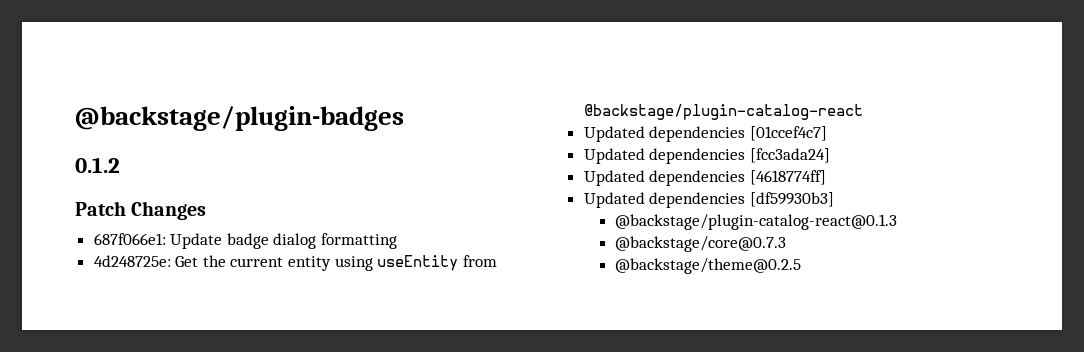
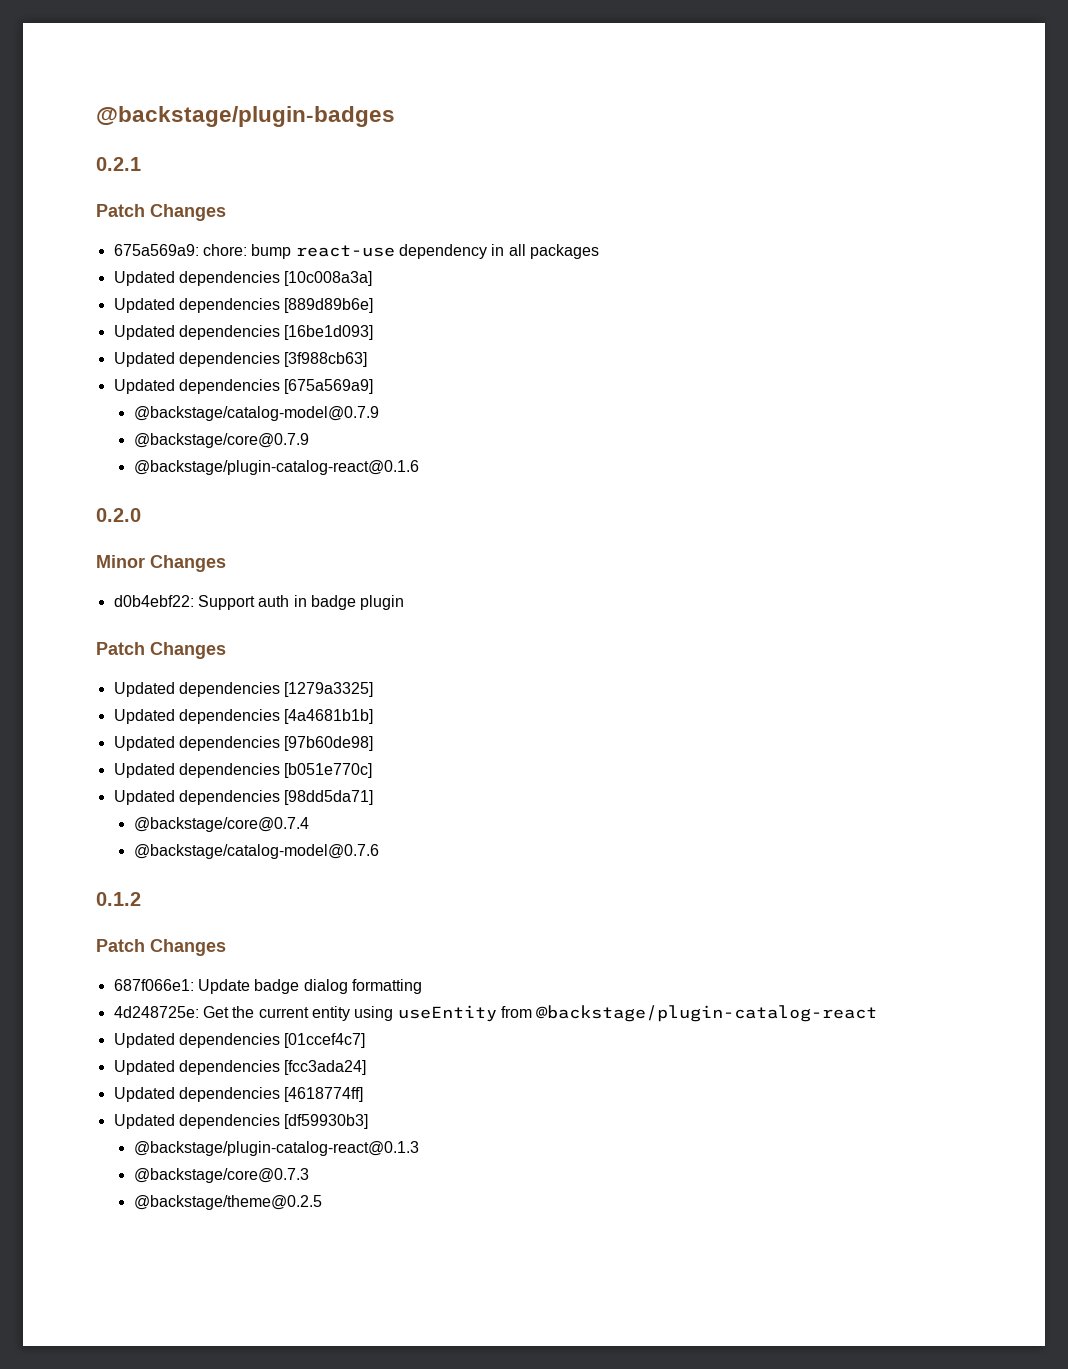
+ 0.2.1
+ Patch Changes
+ 675a569a9: chore: bump react-use dependency in all packages
+ Updated dependencies [10c008a3a]
+ Updated dependencies [889d89b6e]
+ Updated dependencies [16be1d093]
+ Updated dependencies [3f988cb63]
+ Updated dependencies [675a569a9]
+ @backstage/catalog-model@0.7.9
+ @backstage/core@0.7.9
+ @backstage/plugin-catalog-react@0.1.6
+ 0.2.0
+ Minor Changes
+ d0b4ebf22: Support auth in badge plugin
+ Patch Changes
+ Updated dependencies [1279a3325]
+ Updated dependencies [4a4681b1b]
+ Updated dependencies [97b60de98]
+ Updated dependencies [b051e770c]
+ Updated dependencies [98dd5da71]
+ @backstage/core@0.7.4
+ @backstage/catalog-model@0.7.6

